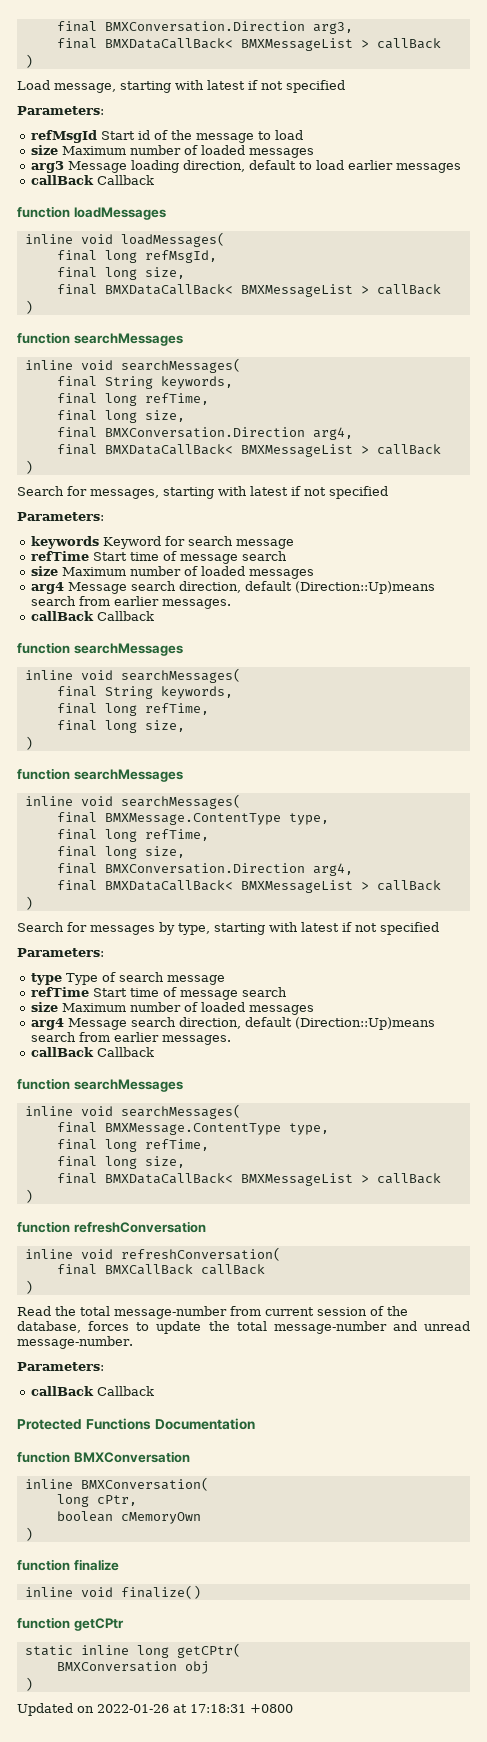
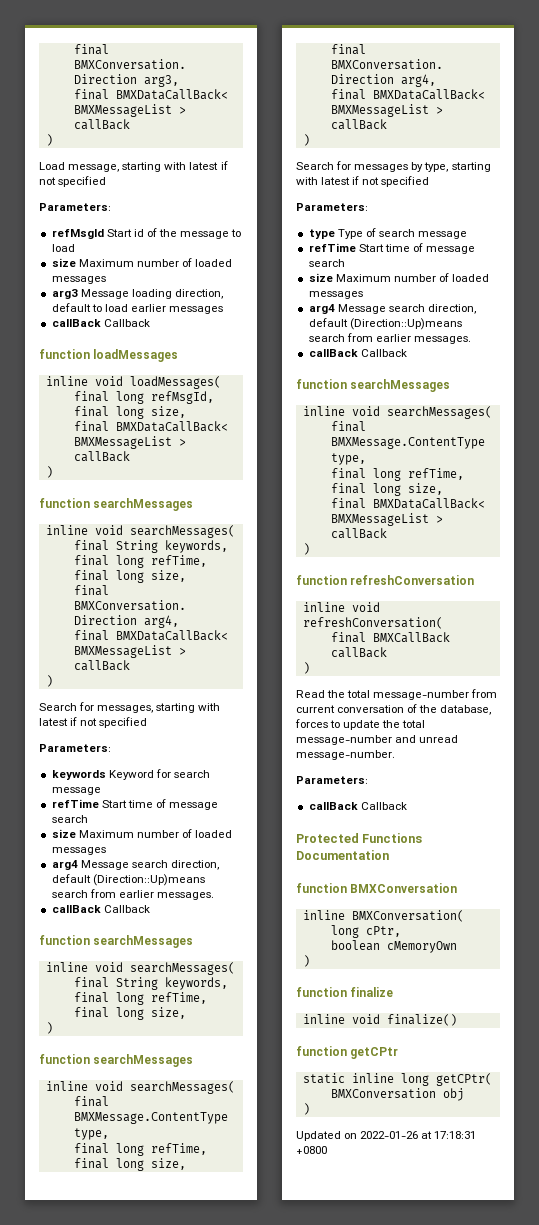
- Read the total message-number from current session of the database, forces to update the total message-number and unread message-number.
+ Read the total message-number from current conversation of the database, forces to update the total message-number and unread message-number.

